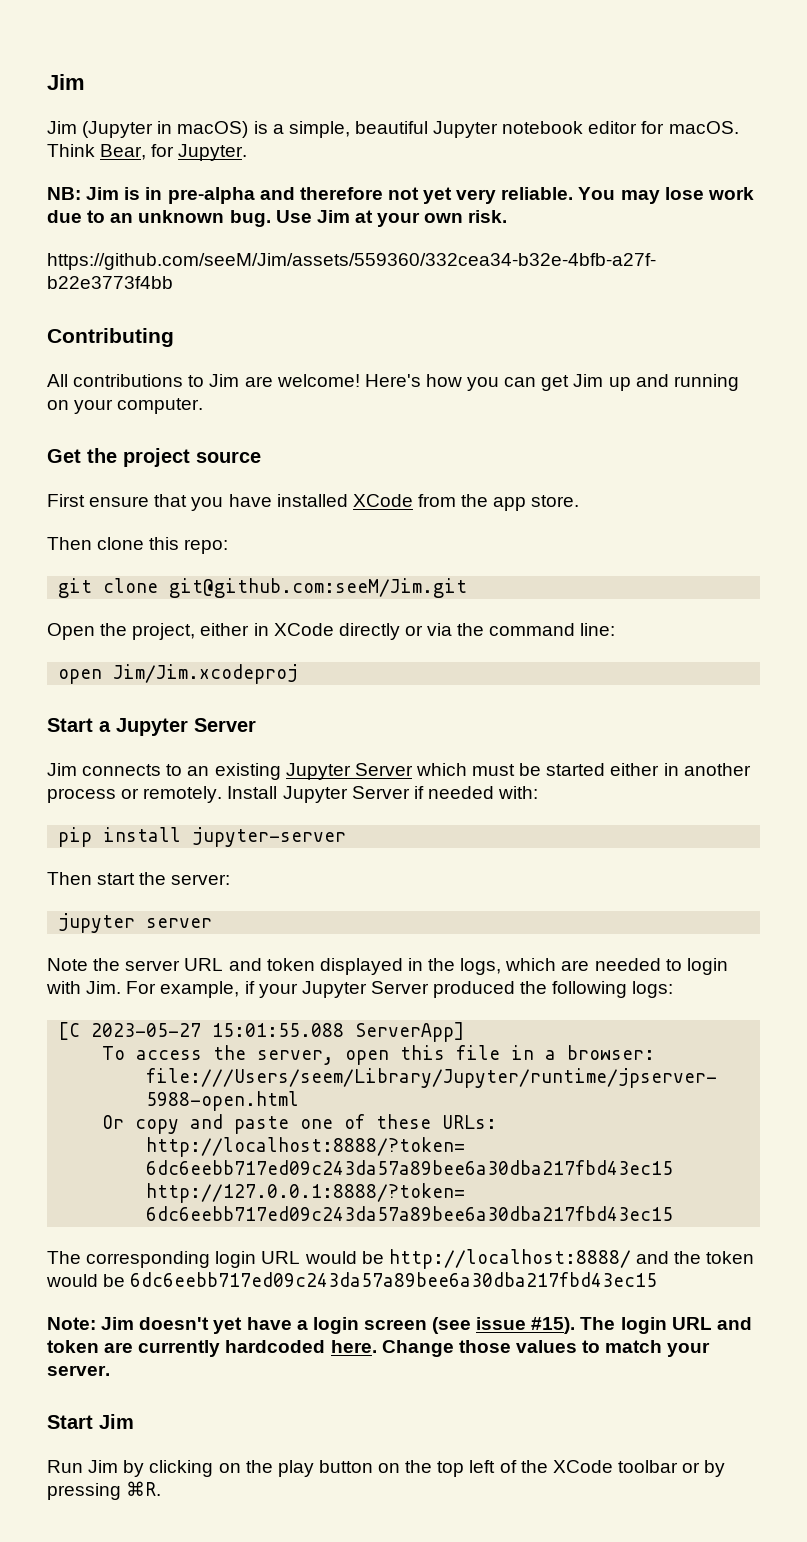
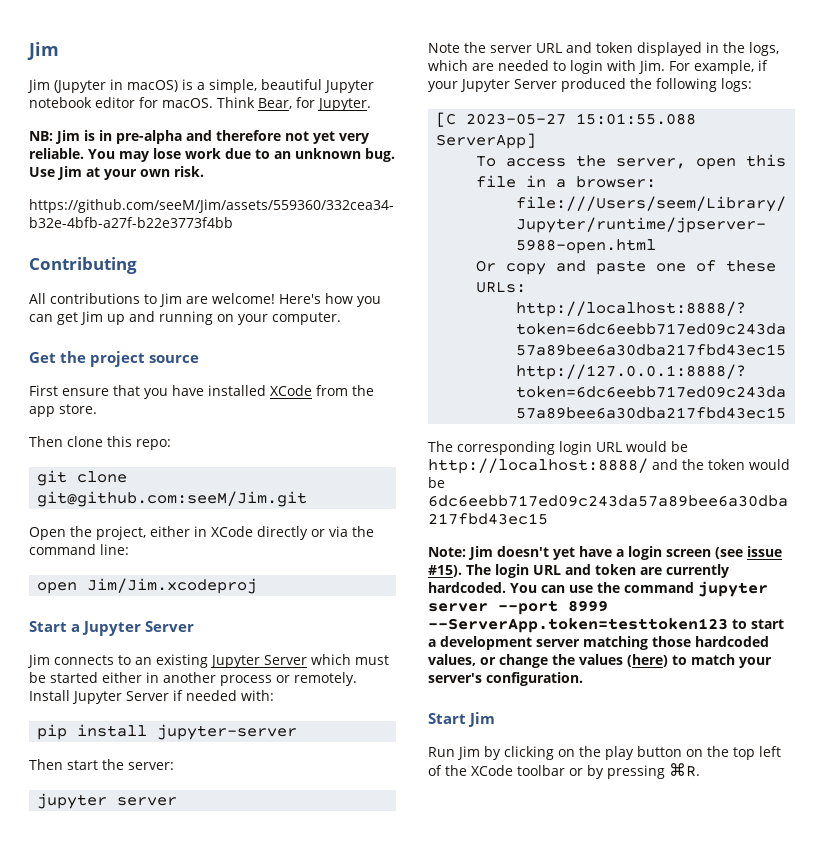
- The login URL and token are currently hardcoded here. Change those values to match your server.
+ The login URL and token are currently hardcoded. You can use the command jupyter server --port 8999 --ServerApp.token=testtoken123 to start a development server matching those hardcoded values, or change the values (here) to match your server's configuration.

